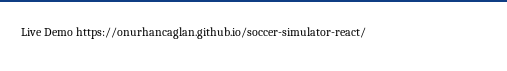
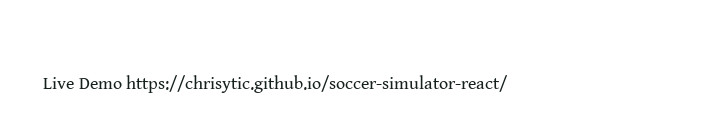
- Live Demo https://onurhancaglan.github.io/soccer-simulator-react/
+ Live Demo https://chrisytic.github.io/soccer-simulator-react/

